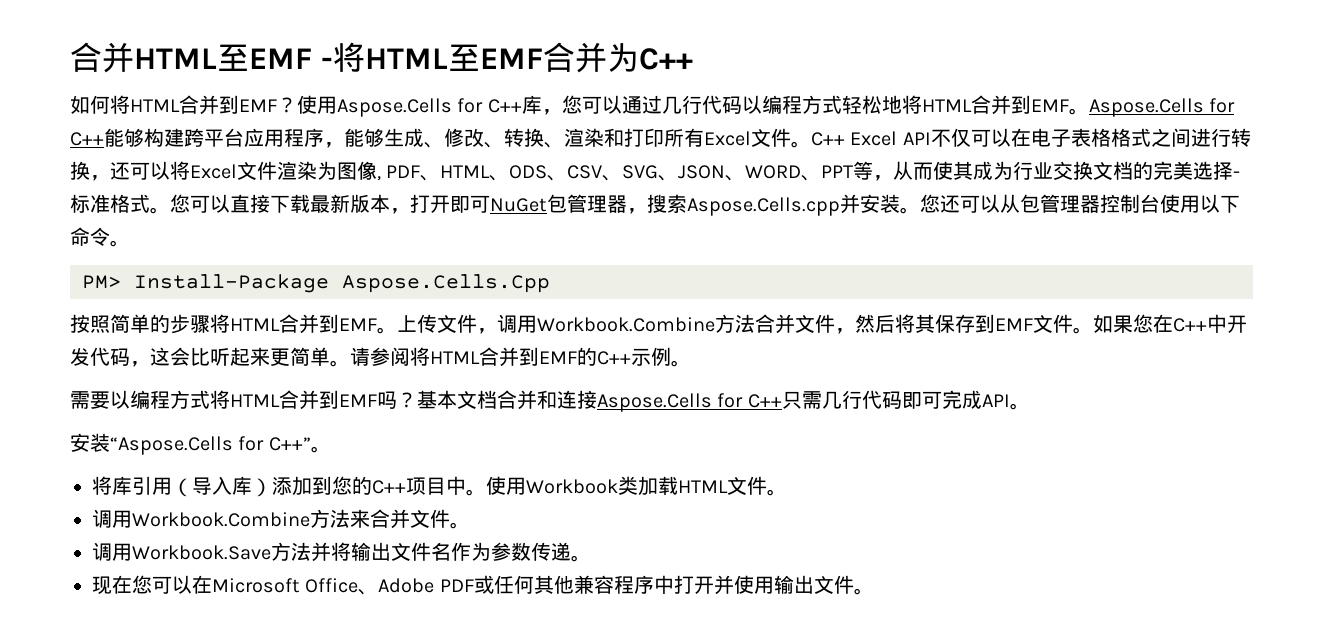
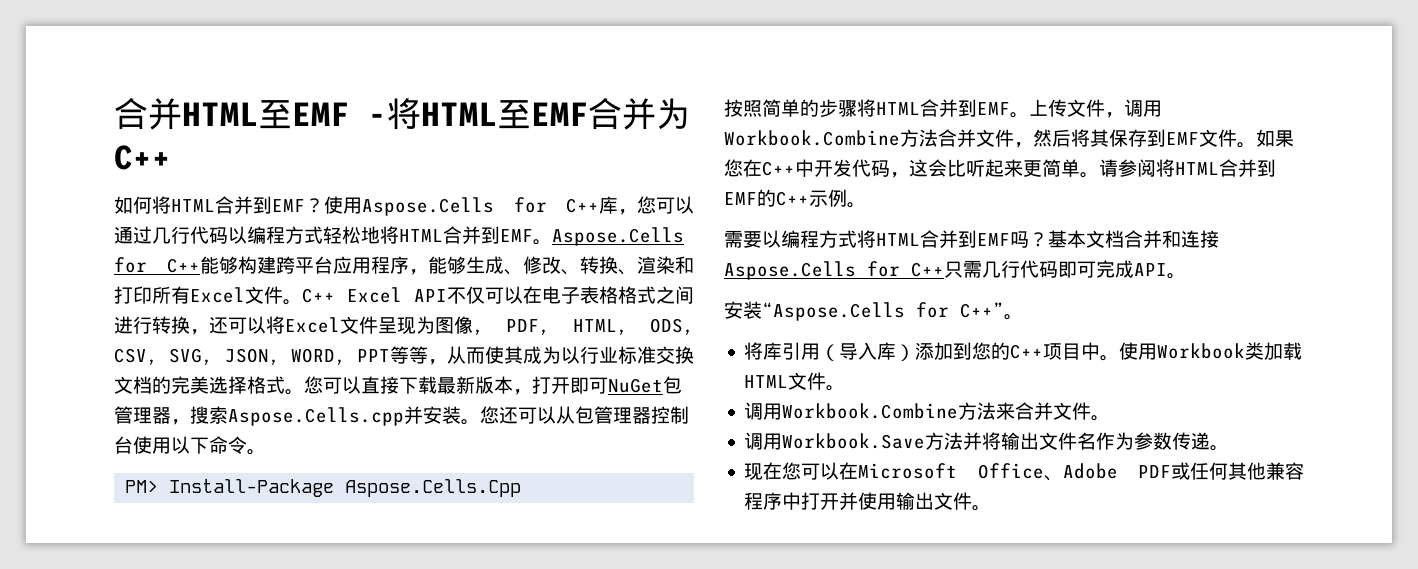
- C++ Excel API不仅可以在电子表格格式之间进行转换，还可以将Excel文件渲染为图像, PDF、HTML、ODS、CSV、SVG、JSON、WORD、PPT等，从而使其成为行业交换文档的完美选择-标准格式。
+ C++ Excel API不仅可以在电子表格格式之间进行转换，还可以将Excel文件呈现为图像, PDF, HTML, ODS, CSV, SVG, JSON, WORD, PPT等等，从而使其成为以行业标准交换文档的完美选择格式。

